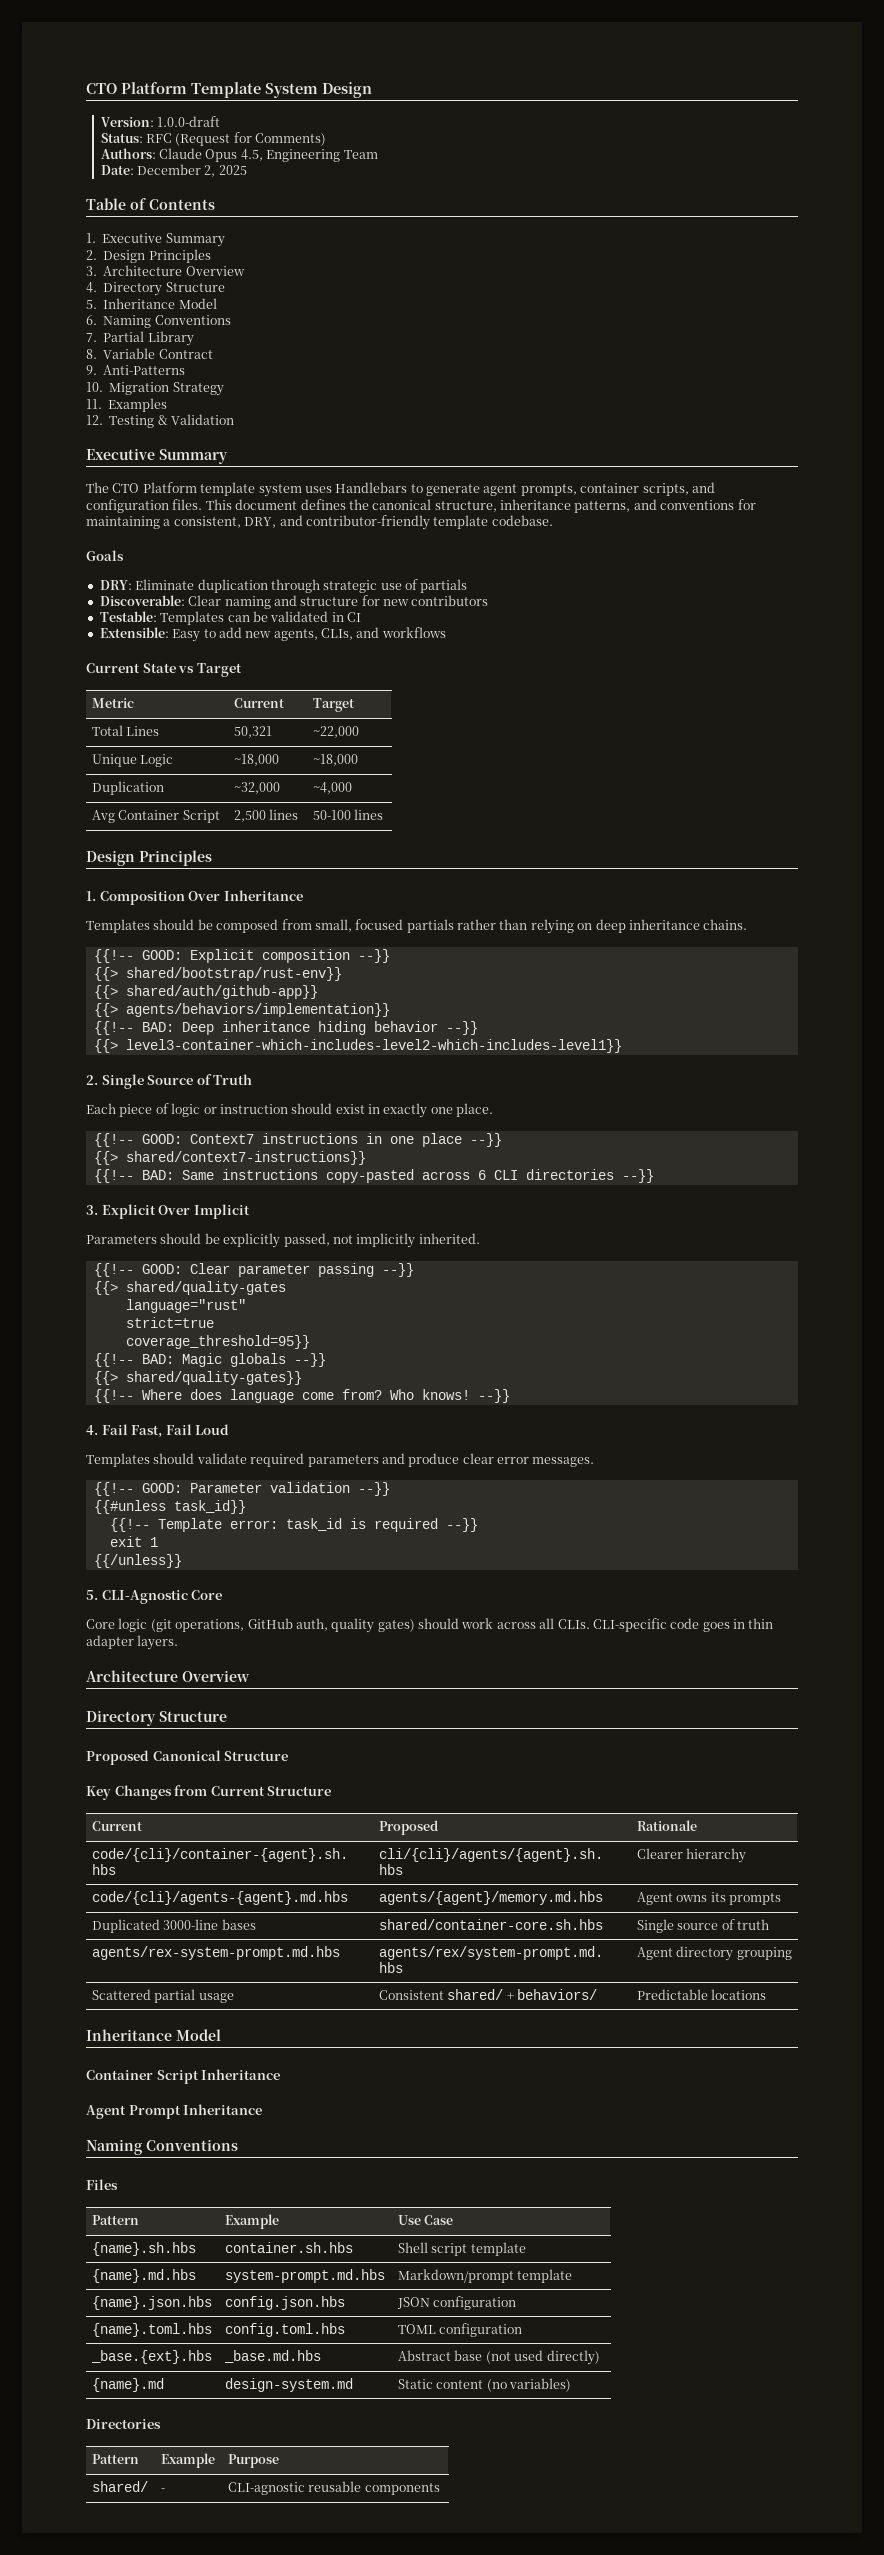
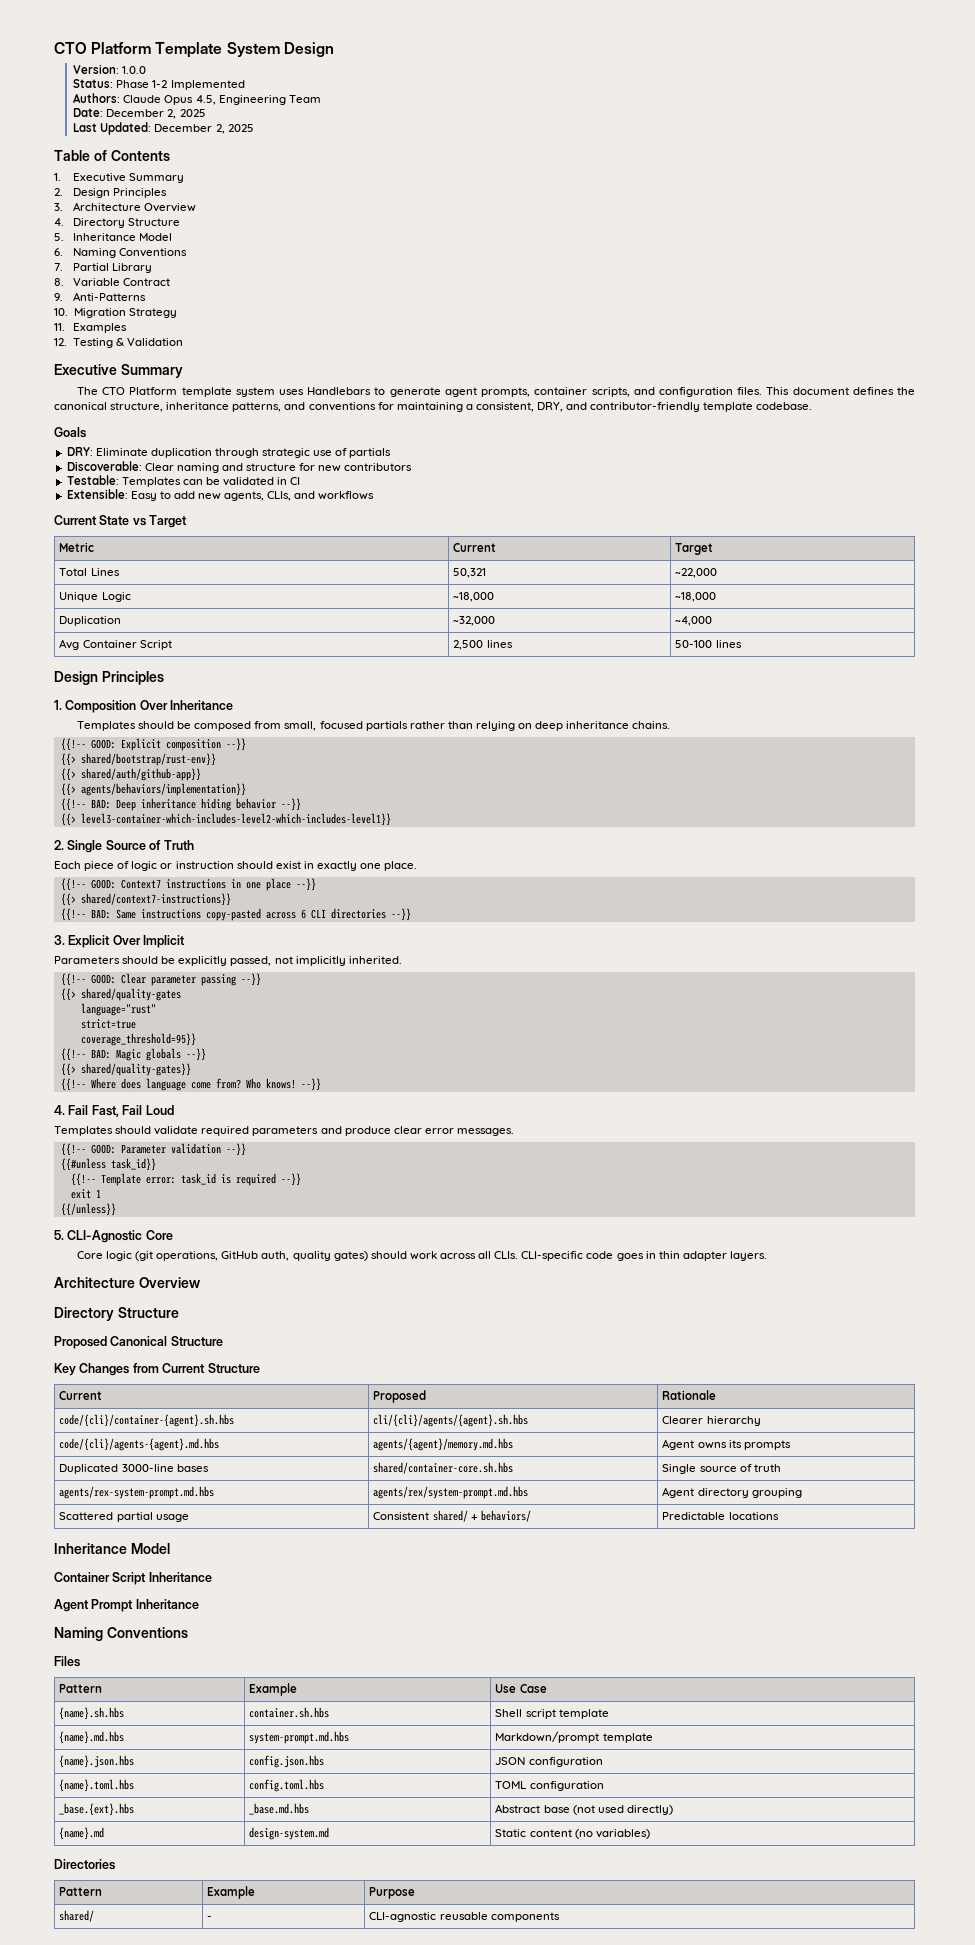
- Version: 1.0.0-draft
+ Version: 1.0.0
- Status: RFC (Request for Comments)
+ Status: Phase 1-2 Implemented
+ Last Updated: December 2, 2025

